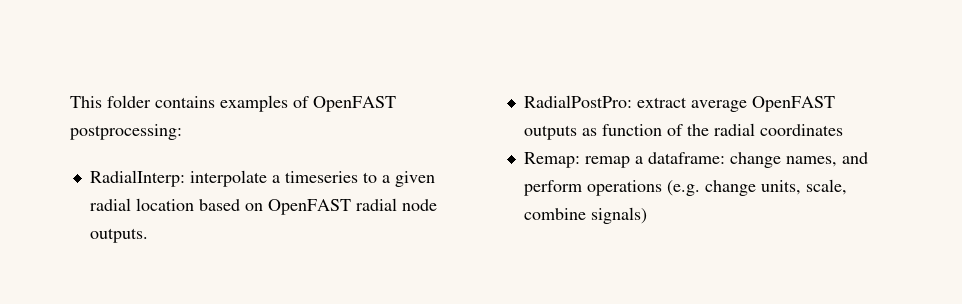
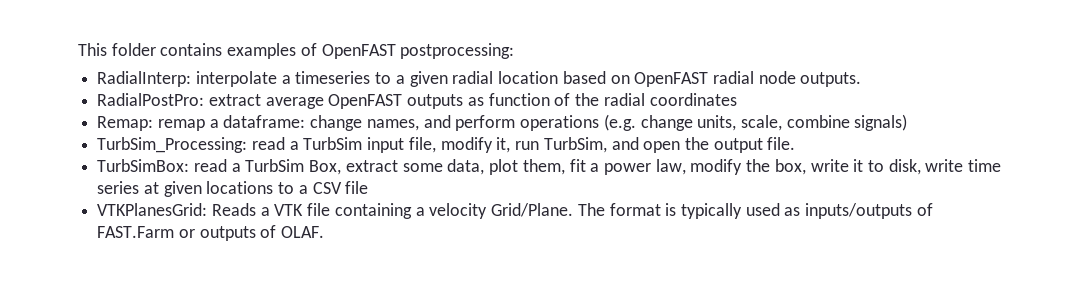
+ TurbSim_Processing: read a TurbSim input file, modify it, run TurbSim, and open the output file.
+ TurbSimBox: read a TurbSim Box, extract some data, plot them, fit a power law, modify the box, write it to disk, write time series at given locations to a CSV file
+ VTKPlanesGrid: Reads a VTK file containing a velocity Grid/Plane. The format is typically used as inputs/outputs of FAST.Farm or outputs of OLAF.

